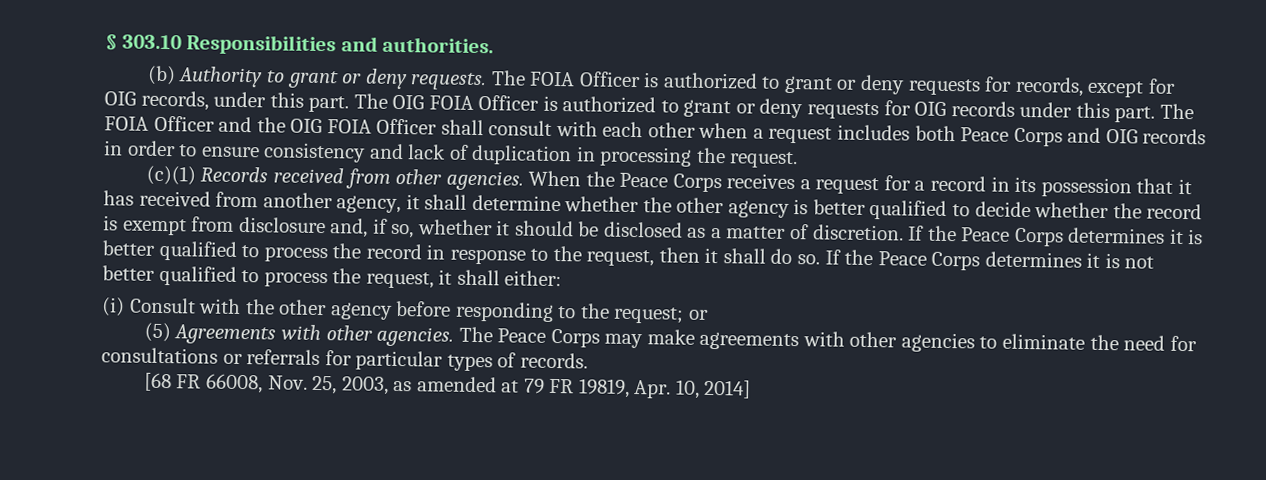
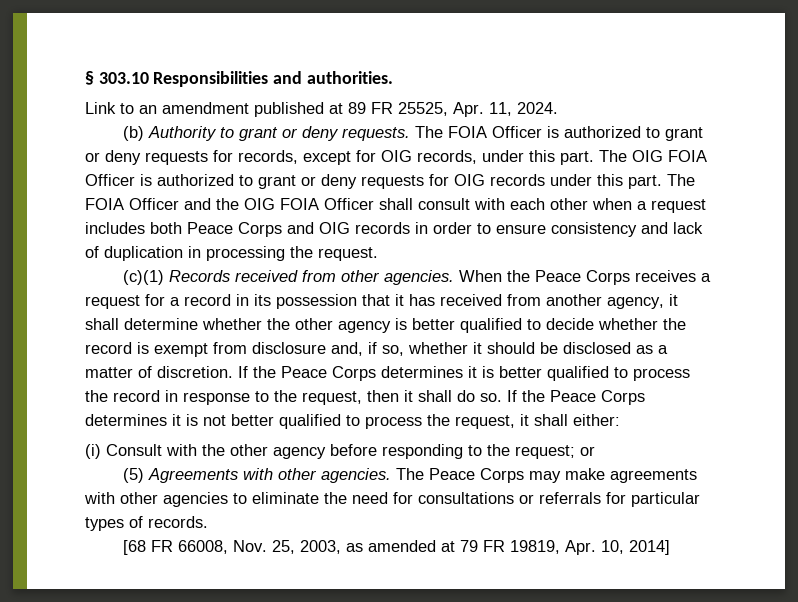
+ Link to an amendment published at 89 FR 25525, Apr. 11, 2024.

